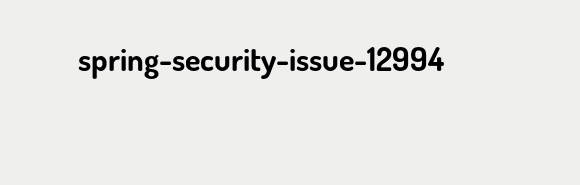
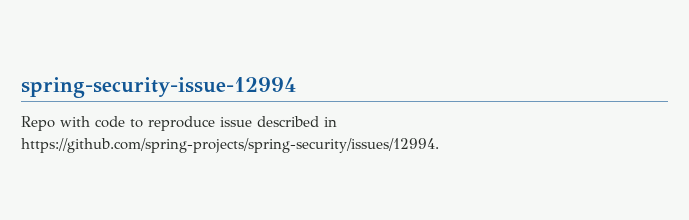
+ Repo with code to reproduce issue described in https://github.com/spring-projects/spring-security/issues/12994.

